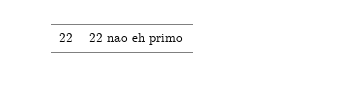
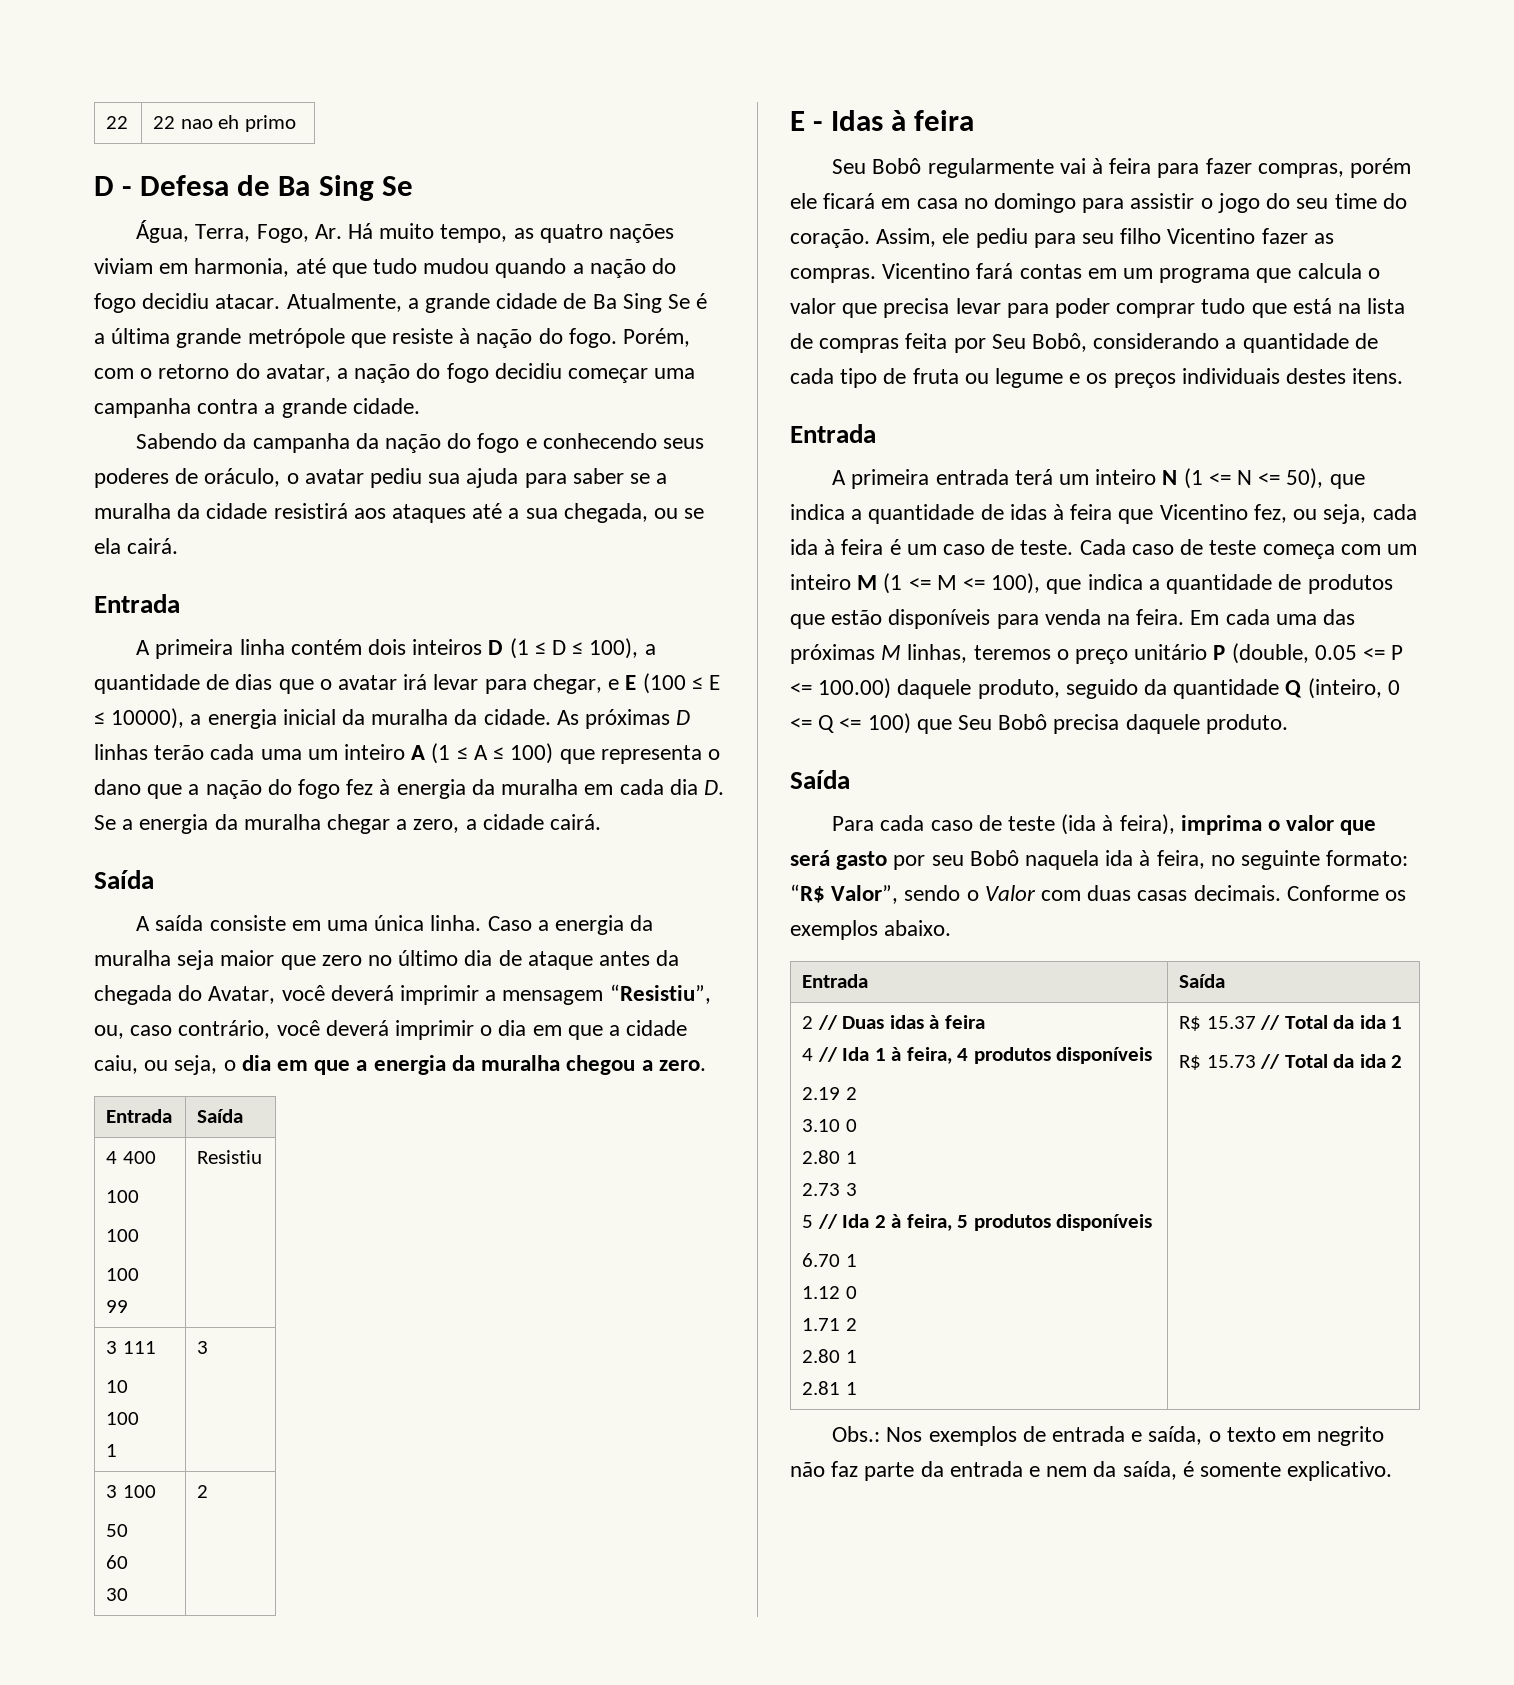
+ D - Defesa de Ba Sing Se
+ Água, Terra, Fogo, Ar. Há muito tempo, as quatro nações viviam em harmonia, até que tudo mudou quando a nação do fogo decidiu atacar. Atualmente, a grande cidade de Ba Sing Se é a última grande metrópole que resiste à nação do fogo. Porém, com o retorno do avatar, a nação do fogo decidiu começar uma campanha contra a grande cidade.
+ Sabendo da campanha da nação do fogo e conhecendo seus poderes de oráculo, o avatar pediu sua ajuda para saber se a muralha da cidade resistirá aos ataques até a sua chegada, ou se ela cairá.
+ Entrada
+ A primeira linha contém dois inteiros D (1 ≤ D ≤ 100), a quantidade de dias que o avatar irá levar para chegar, e E (100 ≤ E ≤ 10000), a energia inicial da muralha da cidade. As próximas D linhas terão cada uma um inteiro A (1 ≤ A ≤ 100) que representa o dano que a nação do fogo fez à energia da muralha em cada dia D. Se a energia da muralha chegar a zero, a cidade cairá.
+ Saída
+ A saída consiste em uma única linha. Caso a energia da muralha seja maior que zero no último dia de ataque antes da chegada do Avatar, você deverá imprimir a mensagem “Resistiu”, ou, caso contrário, você deverá imprimir o dia em que a cidade caiu, ou seja, o dia em que a energia da muralha chegou a zero.
+ Entrada | Saída
+ 4 400
+ 100
+ 100
+ 100
+ 99 | Resistiu
+ 3 111
+ 10
+ 100
+ 1 | 3
+ 3 100
+ 50
+ 60
+ 30 | 2
+ E - Idas à feira
+ Seu Bobô regularmente vai à feira para fazer compras, porém ele ficará em casa no domingo para assistir o jogo do seu time do coração. Assim, ele pediu para seu filho Vicentino fazer as compras. Vicentino fará contas em um programa que calcula o valor que precisa levar para poder comprar tudo que está na lista de compras feita por Seu Bobô, considerando a quantidade de cada tipo de fruta ou legume e os preços individuais destes itens.
+ Entrada
+ A primeira entrada terá um inteiro N (1 <= N <= 50), que indica a quantidade de idas à feira que Vicentino fez, ou seja, cada ida à feira é um caso de teste. Cada caso de teste começa com um inteiro M (1 <= M <= 100), que indica a quantidade de produtos que estão disponíveis para venda na feira. Em cada uma das próximas M linhas, teremos o preço unitário P (double, 0.05 <= P <= 100.00) daquele produto, seguido da quantidade Q (inteiro, 0 <= Q <= 100) que Seu Bobô precisa daquele produto.
+ Saída
+ Para cada caso de teste (ida à feira), imprima o valor que será gasto por seu Bobô naquela ida à feira, no seguinte formato: “R$ Valor”, sendo o Valor com duas casas decimais. Conforme os exemplos abaixo.
+ Entrada | Saída
+ 2 // Duas idas à feira
+ 4 // Ida 1 à feira, 4 produtos disponíveis
+ 2.19 2
+ 3.10 0
+ 2.80 1
+ 2.73 3
+ 5 // Ida 2 à feira, 5 produtos disponíveis
+ 6.70 1
+ 1.12 0
+ 1.71 2
+ 2.80 1
+ 2.81 1 | R$ 15.37 // Total da ida 1
+ R$ 15.73 // Total da ida 2
+ Obs.: Nos exemplos de entrada e saída, o texto em negrito não faz parte da entrada e nem da saída, é somente explicativo.

